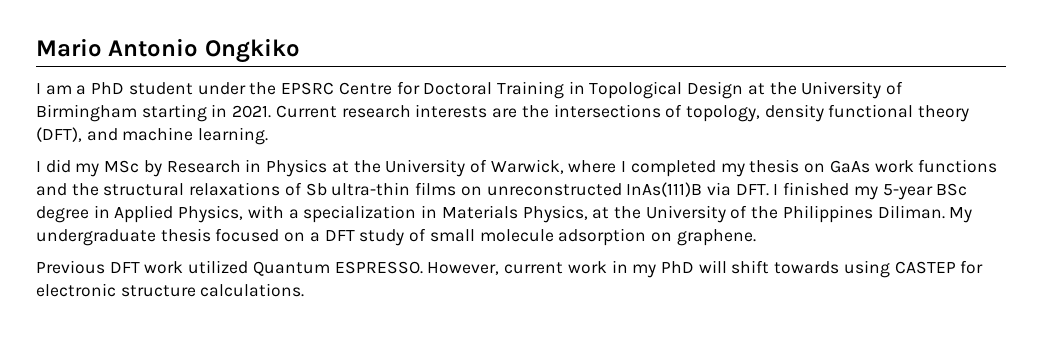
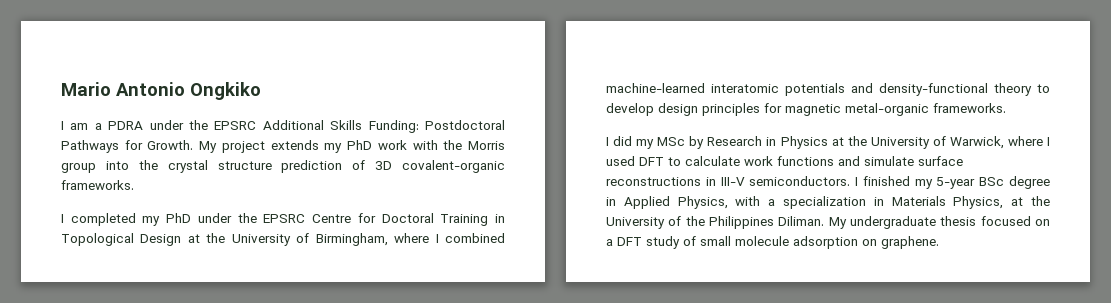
- I am a PhD student under the EPSRC Centre for Doctoral Training in Topological Design at the University of Birmingham starting in 2021. Current research interests are the intersections of topology, density functional theory (DFT), and machine learning.
+ I am a PDRA under the EPSRC Additional Skills Funding: Postdoctoral Pathways for Growth. My project extends my PhD work with the Morris group into the crystal structure prediction of 3D covalent-organic frameworks.
+ I completed my PhD under the EPSRC Centre for Doctoral Training in Topological Design at the University of Birmingham, where I combined machine-learned interatomic potentials and density-functional theory to develop design principles for magnetic metal-organic frameworks.
- I did my MSc by Research in Physics at the University of Warwick, where I completed my thesis on GaAs work functions and the structural relaxations of Sb ultra-thin films on unreconstructed InAs(111)B via DFT. I finished my 5-year BSc degree in Applied Physics, with a specialization in Materials Physics, at the University of the Philippines Diliman.
+ I did my MSc by Research in Physics at the University of Warwick, where I used DFT to calculate work functions and simulate surface reconstructions in III-V semiconductors. I finished my 5-year BSc degree in Applied Physics, with a specialization in Materials Physics, at the University of the Philippines Diliman.
- Previous DFT work utilized Quantum ESPRESSO. However, current work in my PhD will shift towards using CASTEP for electronic structure calculations.

